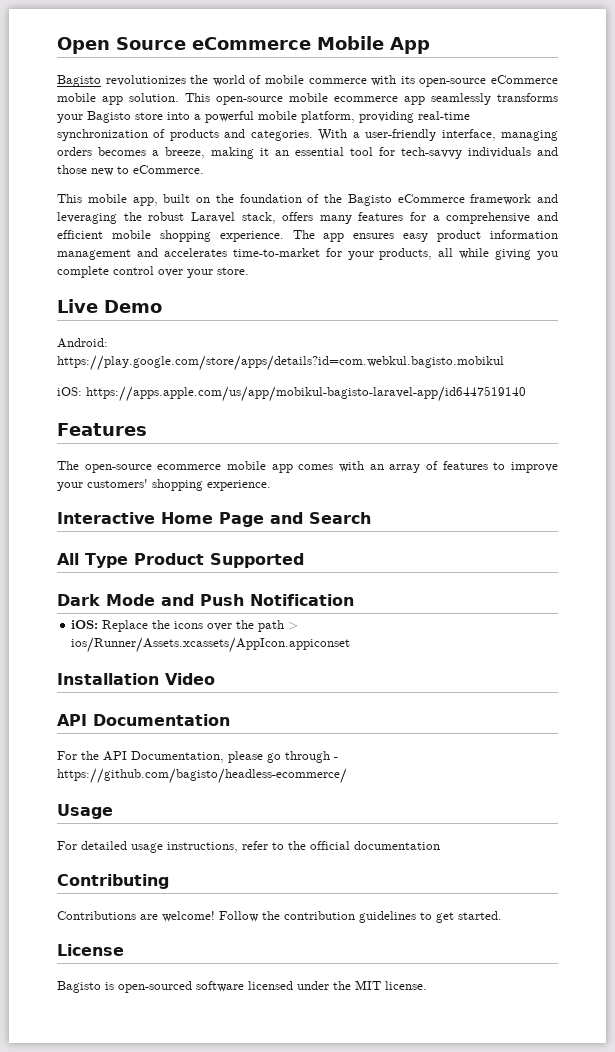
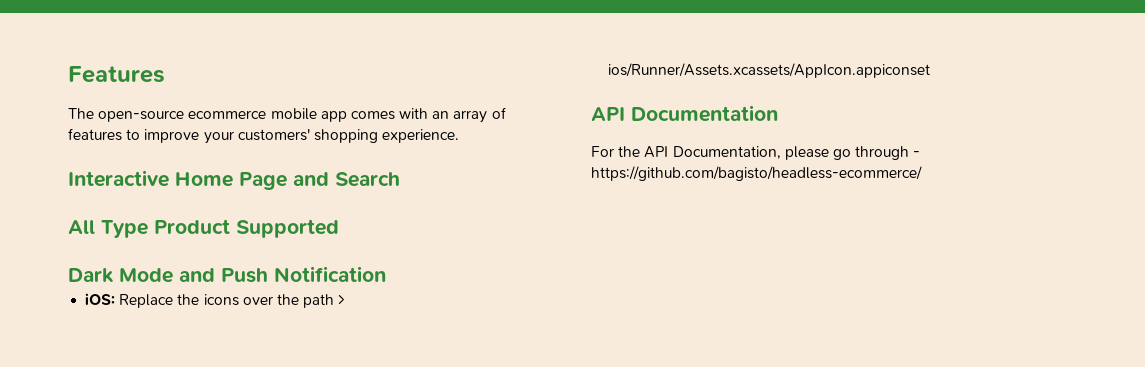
- Open Source eCommerce Mobile App
- Bagisto revolutionizes the world of mobile commerce with its open-source eCommerce mobile app solution. This open-source mobile ecommerce app seamlessly transforms your Bagisto store into a powerful mobile platform, providing real-time synchronization of products and categories. With a user-friendly interface, managing orders becomes a breeze, making it an essential tool for tech-savvy individuals and those new to eCommerce.
- This mobile app, built on the foundation of the Bagisto eCommerce framework and leveraging the robust Laravel stack, offers many features for a comprehensive and efficient mobile shopping experience. The app ensures easy product information management and accelerates time-to-market for your products, all while giving you complete control over your store.
- Live Demo
- Android: https://play.google.com/store/apps/details?id=com.webkul.bagisto.mobikul
- iOS: https://apps.apple.com/us/app/mobikul-bagisto-laravel-app/id6447519140
- Installation Video
- Usage
- For detailed usage instructions, refer to the official documentation
- Contributing
- Contributions are welcome! Follow the contribution guidelines to get started.
- License
- Bagisto is open-sourced software licensed under the MIT license.

